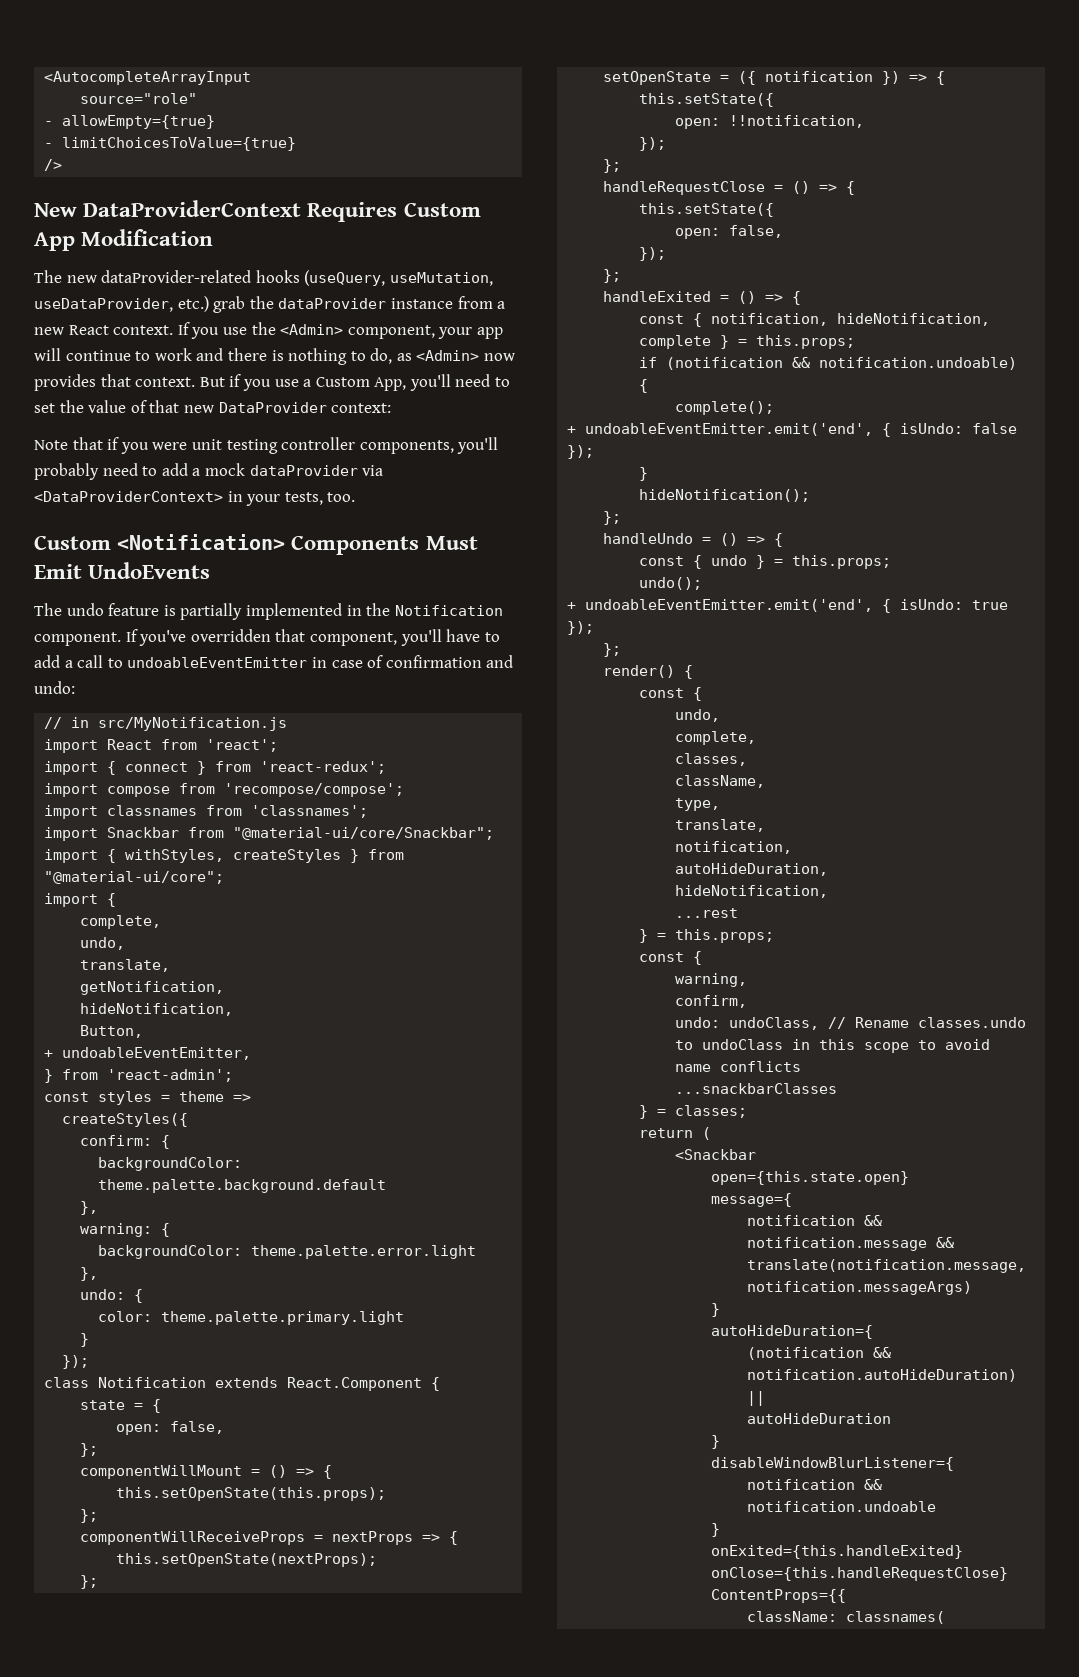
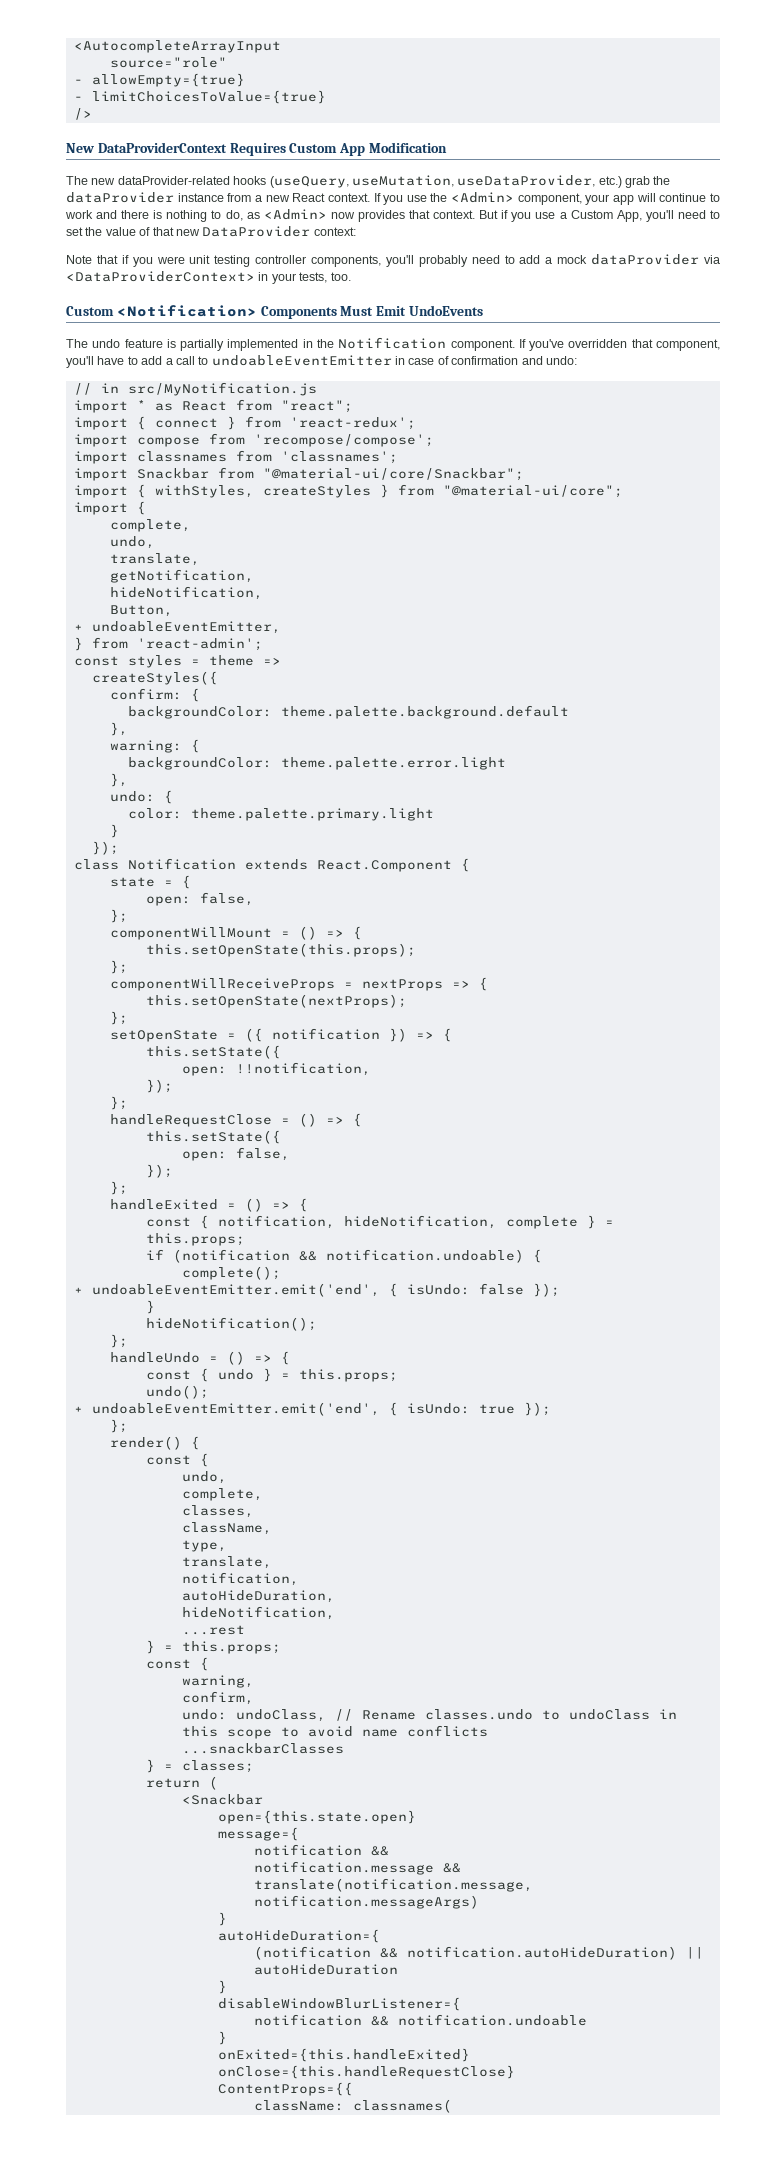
- import React from 'react';
+ import * as React from "react";

